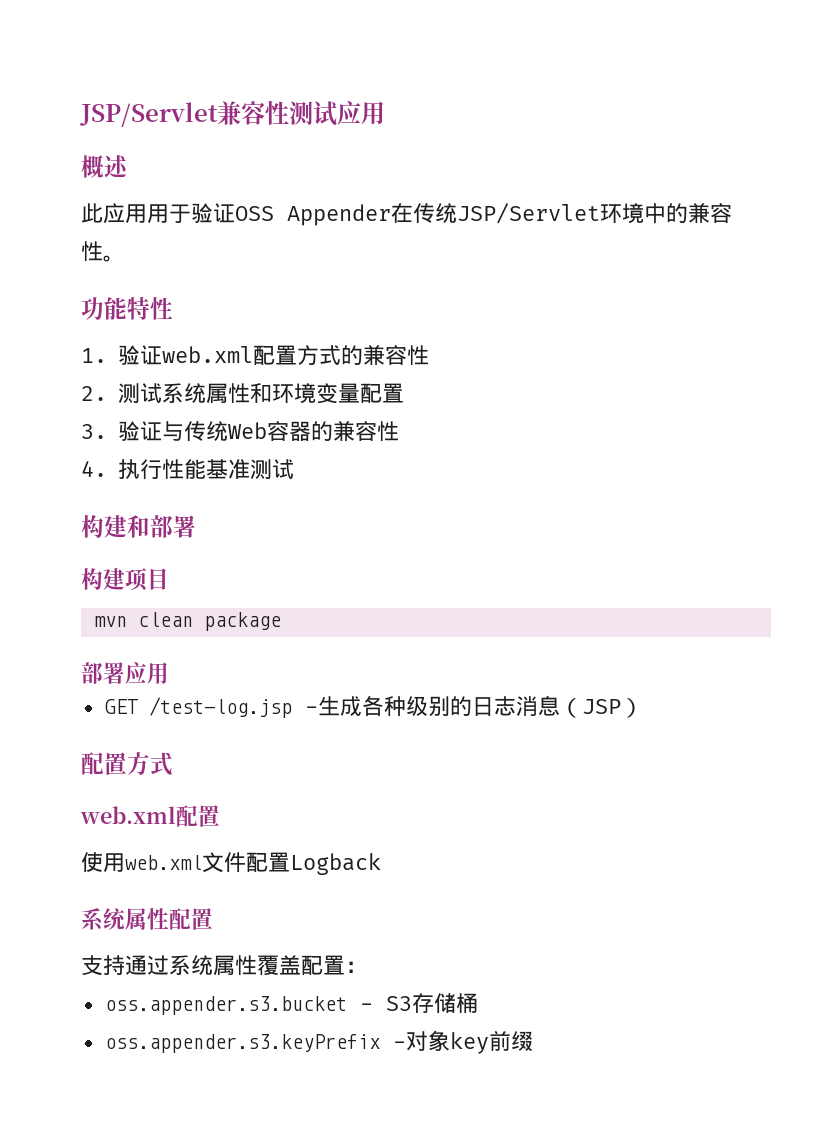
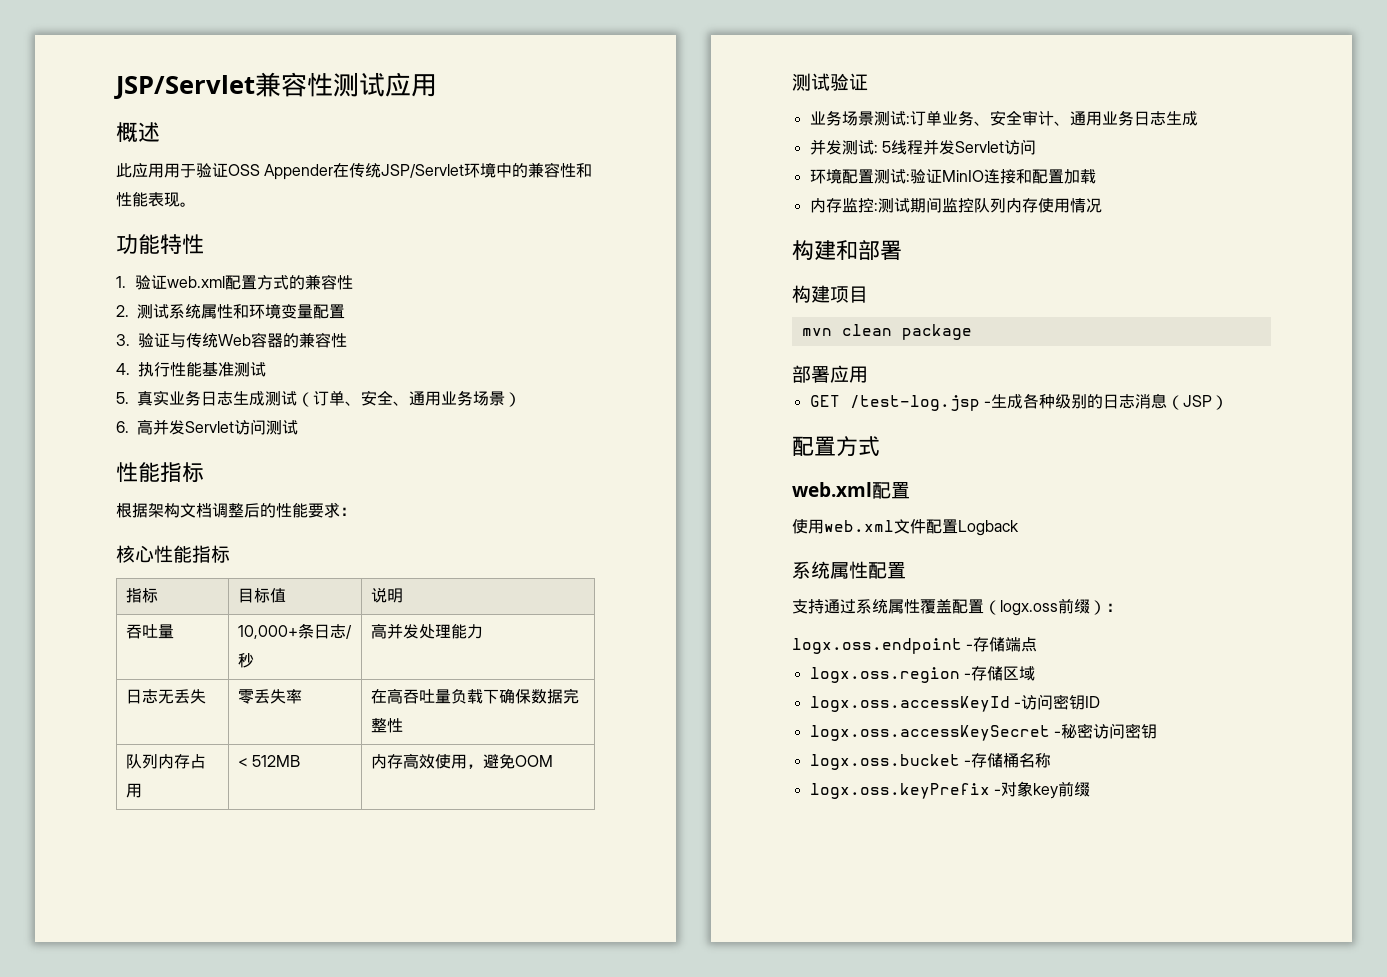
- 此应用用于验证OSS Appender在传统JSP/Servlet环境中的兼容性。
+ 此应用用于验证OSS Appender在传统JSP/Servlet环境中的兼容性和性能表现。
+ 5.真实业务日志生成测试（订单、安全、通用业务场景）
+ 6.高并发Servlet访问测试
+ 性能指标
+ 根据架构文档调整后的性能要求：
+ 核心性能指标
+ 指标 | 目标值 | 说明
+ 吞吐量 | 10,000+条日志/秒 | 高并发处理能力
+ 日志无丢失 | 零丢失率 | 在高吞吐量负载下确保数据完整性
+ 队列内存占用 | < 512MB | 内存高效使用，避免OOM
+ 测试验证
+ 业务场景测试:订单业务、安全审计、通用业务日志生成
+ 并发测试: 5线程并发Servlet访问
+ 环境配置测试:验证MinIO连接和配置加载
+ 内存监控:测试期间监控队列内存使用情况
- 支持通过系统属性覆盖配置：
- oss.appender.s3.bucket - S3存储桶
- oss.appender.s3.keyPrefix -对象key前缀
+ 支持通过系统属性覆盖配置（logx.oss前缀）：
+ logx.oss.endpoint -存储端点
+ logx.oss.region -存储区域
+ logx.oss.accessKeyId -访问密钥ID
+ logx.oss.accessKeySecret -秘密访问密钥
+ logx.oss.bucket -存储桶名称
+ logx.oss.keyPrefix -对象key前缀

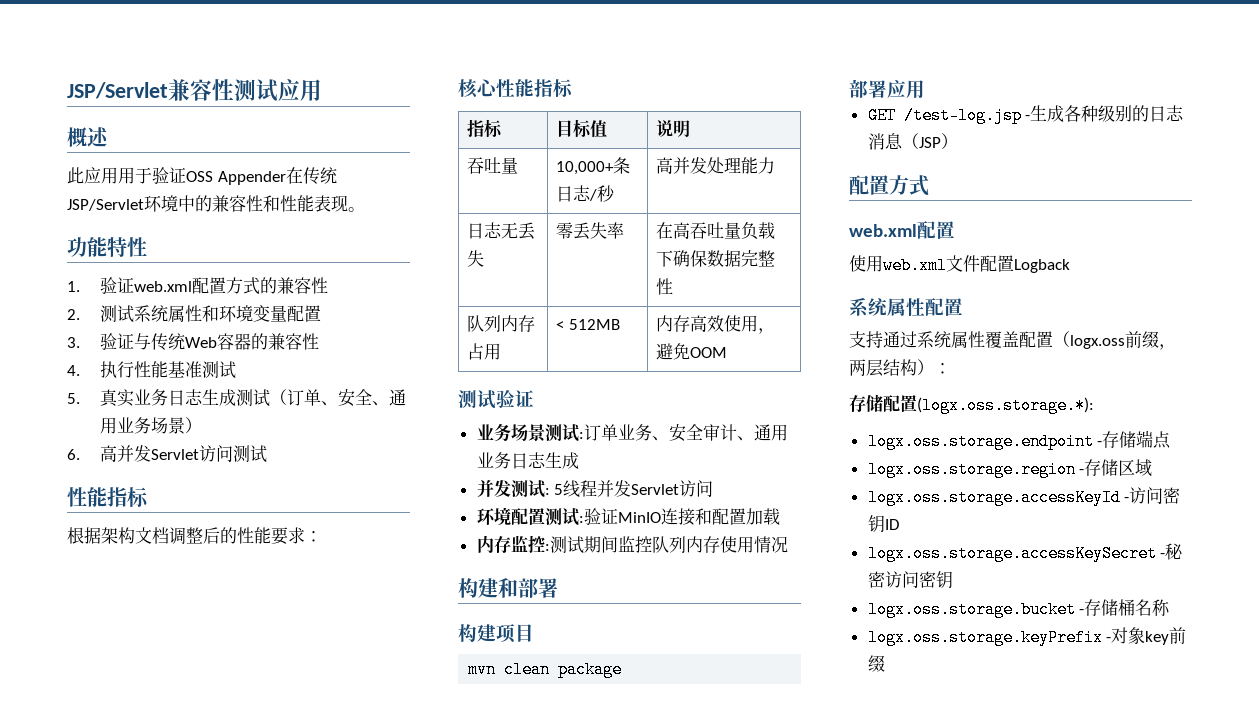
- 支持通过系统属性覆盖配置（logx.oss前缀）：
+ 支持通过系统属性覆盖配置（logx.oss前缀，两层结构）：
- logx.oss.endpoint -存储端点
+ 存储配置(logx.oss.storage.*):
+ logx.oss.storage.endpoint -存储端点
- logx.oss.region -存储区域
+ logx.oss.storage.region -存储区域
- logx.oss.accessKeyId -访问密钥ID
+ logx.oss.storage.accessKeyId -访问密钥ID
- logx.oss.accessKeySecret -秘密访问密钥
+ logx.oss.storage.accessKeySecret -秘密访问密钥
- logx.oss.bucket -存储桶名称
+ logx.oss.storage.bucket -存储桶名称
- logx.oss.keyPrefix -对象key前缀
+ logx.oss.storage.keyPrefix -对象key前缀

